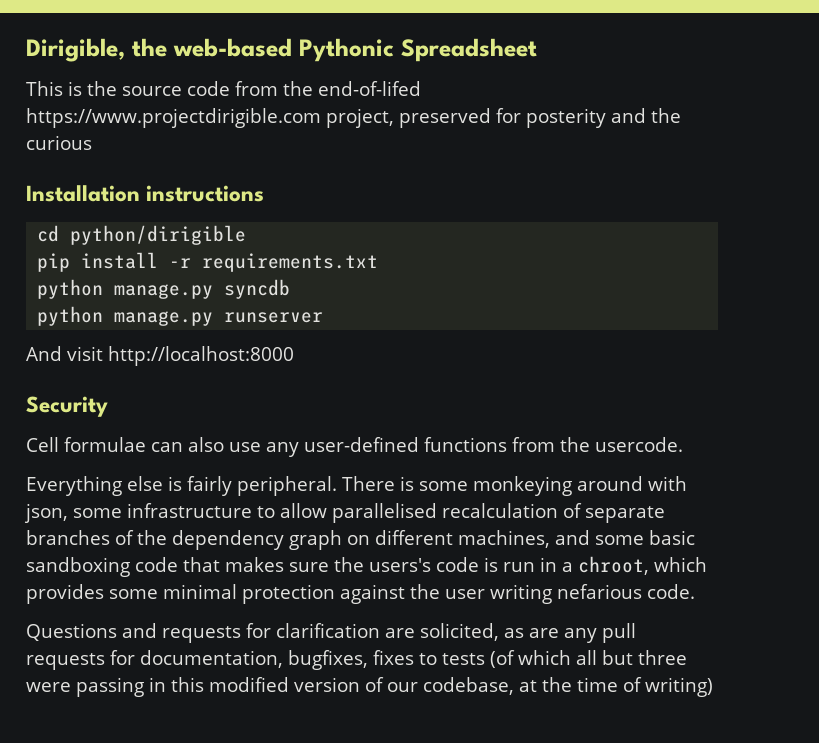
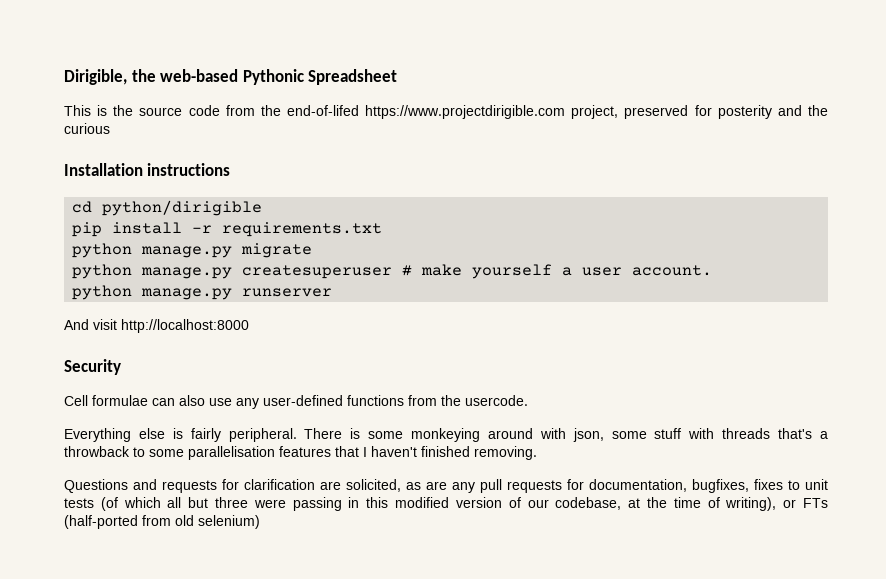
- python manage.py syncdb
+ python manage.py migrate
+ python manage.py createsuperuser # make yourself a user account.
- There is some monkeying around with json, some infrastructure to allow parallelised recalculation of separate branches of the dependency graph on different machines, and some basic sandboxing code that makes sure the users's code is run in a chroot, which provides some minimal protection against the user writing nefarious code.
+ There is some monkeying around with json, some stuff with threads that's a throwback to some parallelisation features that I haven't finished removing.
- Questions and requests for clarification are solicited, as are any pull requests for documentation, bugfixes, fixes to tests (of which all but three were passing in this modified version of our codebase, at the time of writing)
+ Questions and requests for clarification are solicited, as are any pull requests for documentation, bugfixes, fixes to unit tests (of which all but three were passing in this modified version of our codebase, at the time of writing), or FTs (half-ported from old selenium)

